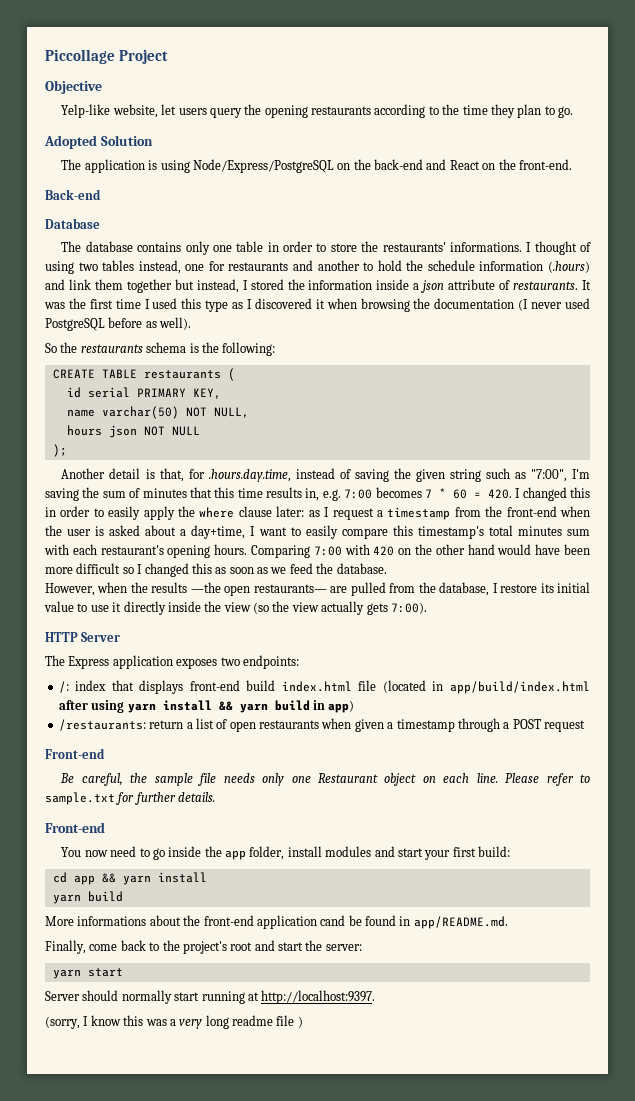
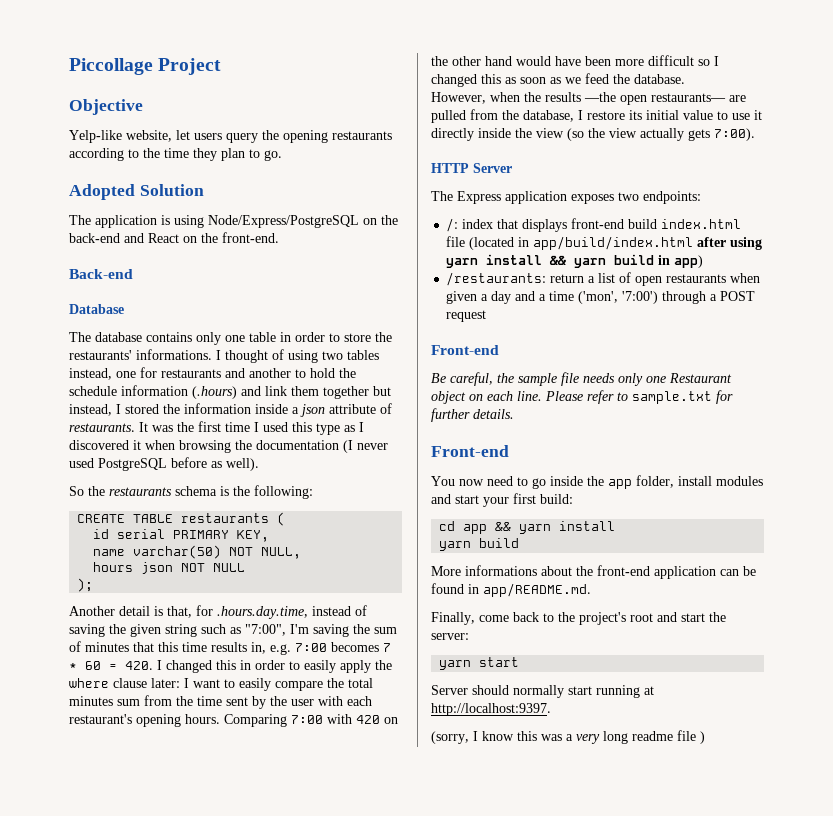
- Another detail is that, for .hours.day.time, instead of saving the given string such as "7:00", I'm saving the sum of minutes that this time results in, e.g. 7:00 becomes 7 * 60 = 420. I changed this in order to easily apply the where clause later: as I request a timestamp from the front-end when the user is asked about a day+time, I want to easily compare this timestamp's total minutes sum with each restaurant's opening hours.
+ Another detail is that, for .hours.day.time, instead of saving the given string such as "7:00", I'm saving the sum of minutes that this time results in, e.g. 7:00 becomes 7 * 60 = 420. I changed this in order to easily apply the where clause later: I want to easily compare the total minutes sum from the time sent by the user with each restaurant's opening hours.
- /restaurants: return a list of open restaurants when given a timestamp through a POST request
+ /restaurants: return a list of open restaurants when given a day and a time ('mon', '7:00') through a POST request
- More informations about the front-end application cand be found in app/README.md.
+ More informations about the front-end application can be found in app/README.md.

